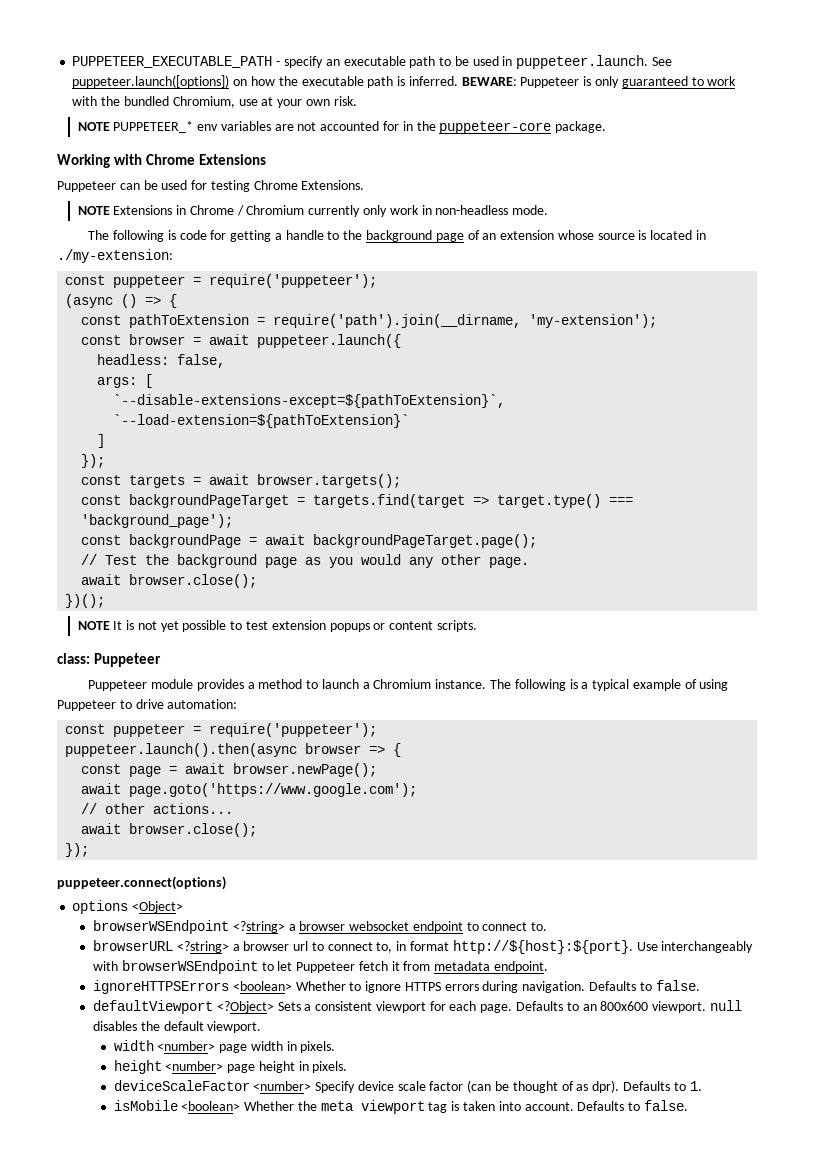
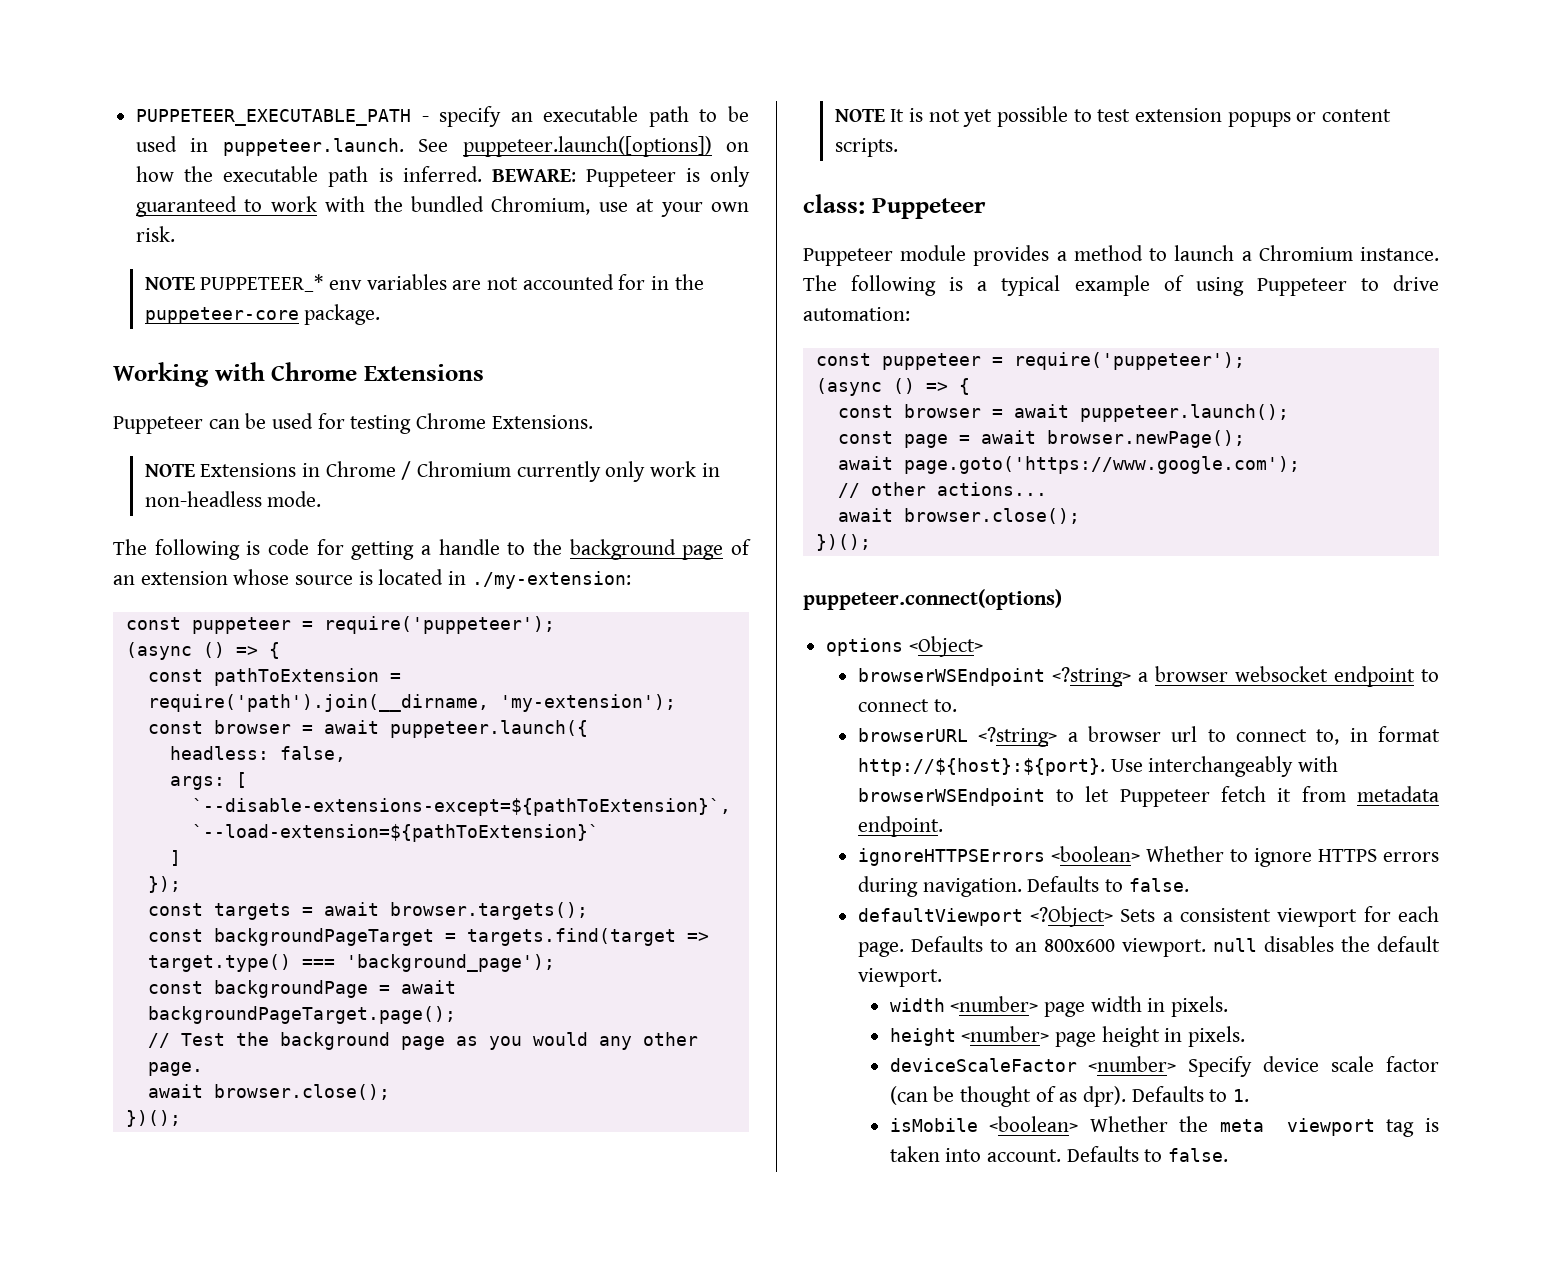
  The following is a typical example of using Puppeteer to drive automation:
  const puppeteer = require('puppeteer');
- puppeteer.launch().then(async browser => {
+ (async () => {
+ const browser = await puppeteer.launch();
  // other actions...
  await browser.close();
- });
+ })();

